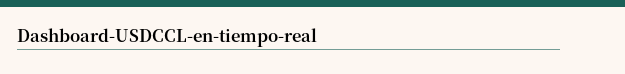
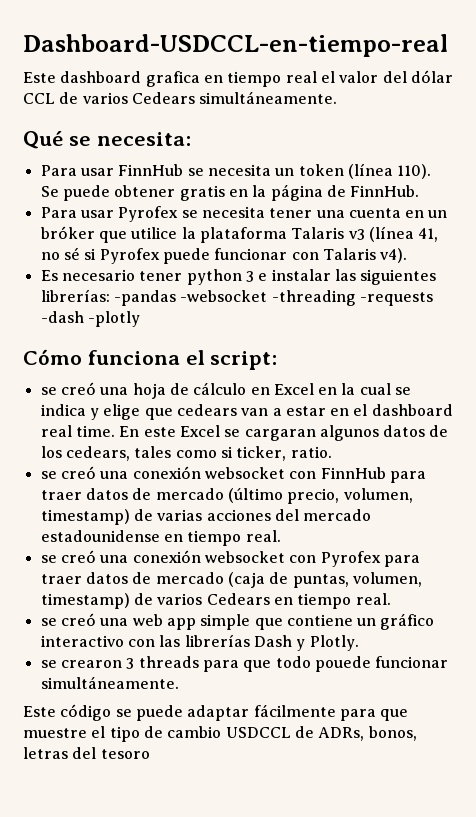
+ Este dashboard grafica en tiempo real el valor del dólar CCL de varios Cedears simultáneamente.
+ Qué se necesita:
+ Para usar FinnHub se necesita un token (línea 110). Se puede obtener gratis en la página de FinnHub.
+ Para usar Pyrofex se necesita tener una cuenta en un bróker que utilice la plataforma Talaris v3 (línea 41, no sé si Pyrofex puede funcionar con Talaris v4).
+ Es necesario tener python 3 e instalar las siguientes librerías: -pandas -websocket -threading -requests -dash -plotly
+ Cómo funciona el script:
+ se creó una hoja de cálculo en Excel en la cual se indica y elige que cedears van a estar en el dashboard real time. En este Excel se cargaran algunos datos de los cedears, tales como si ticker, ratio.
+ se creó una conexión websocket con FinnHub para traer datos de mercado (último precio, volumen, timestamp) de varias acciones del mercado estadounidense en tiempo real.
+ se creó una conexión websocket con Pyrofex para traer datos de mercado (caja de puntas, volumen, timestamp) de varios Cedears en tiempo real.
+ se creó una web app simple que contiene un gráfico interactivo con las librerías Dash y Plotly.
+ se crearon 3 threads para que todo pouede funcionar simultáneamente.
+ Este código se puede adaptar fácilmente para que muestre el tipo de cambio USDCCL de ADRs, bonos, letras del tesoro

